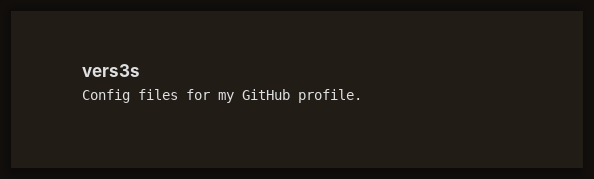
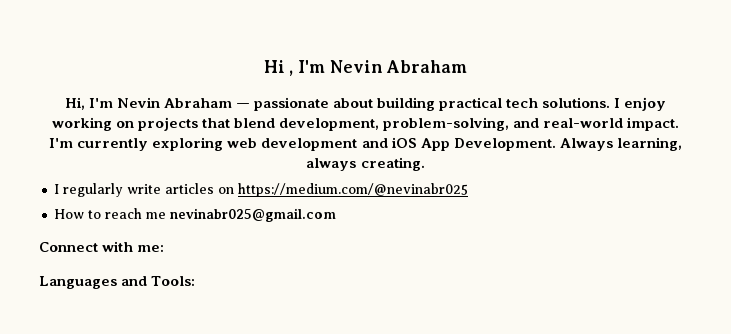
- vers3s
- Config files for my GitHub profile.
+ Hi , I'm Nevin Abraham
+ Hi, I'm Nevin Abraham — passionate about building practical tech solutions. I enjoy working on projects that blend development, problem-solving, and real-world impact. I'm currently exploring web development and iOS App Development. Always learning, always creating.
+ I regularly write articles on https://medium.com/@nevinabr025
+ How to reach me nevinabr025@gmail.com
+ Connect with me:
+ Languages and Tools:

